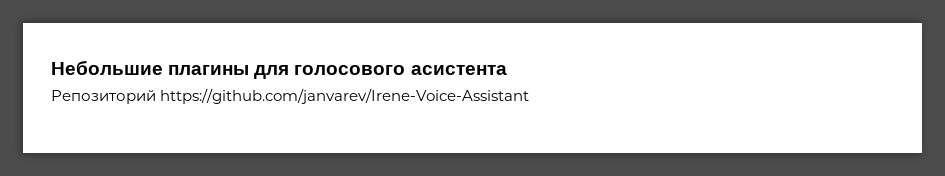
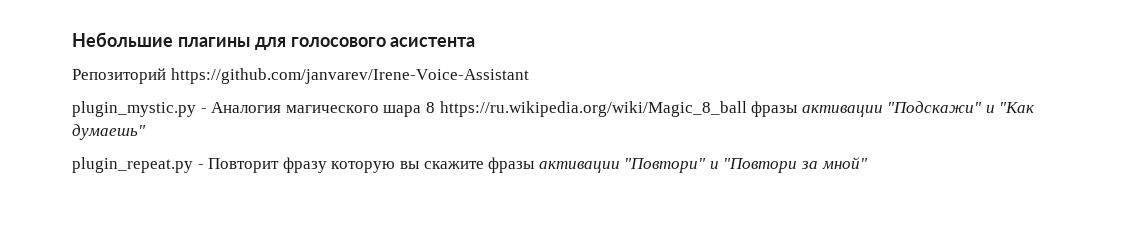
+ plugin_mystic.py - Аналогия магического шара 8 https://ru.wikipedia.org/wiki/Magic_8_ball фразы активации "Подскажи" и "Как думаешь"
+ plugin_repeat.py - Повторит фразу которую вы скажите фразы активации "Повтори" и "Повтори за мной"

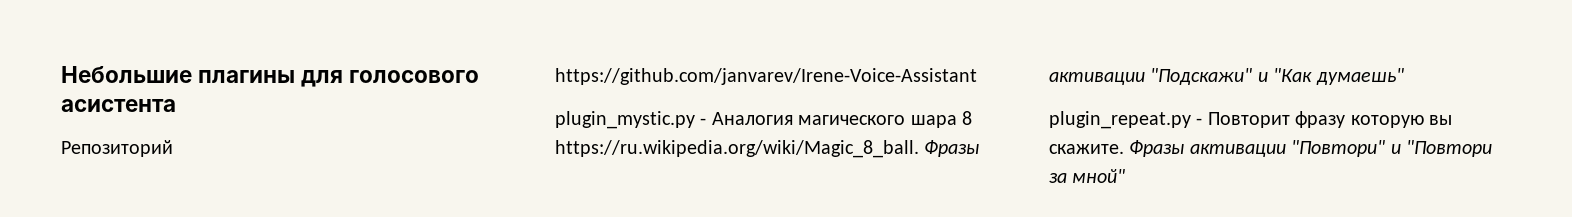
- plugin_mystic.py - Аналогия магического шара 8 https://ru.wikipedia.org/wiki/Magic_8_ball фразы активации "Подскажи" и "Как думаешь"
+ plugin_mystic.py - Аналогия магического шара 8 https://ru.wikipedia.org/wiki/Magic_8_ball. Фразы активации "Подскажи" и "Как думаешь"
- plugin_repeat.py - Повторит фразу которую вы скажите фразы активации "Повтори" и "Повтори за мной"
+ plugin_repeat.py - Повторит фразу которую вы скажите. Фразы активации "Повтори" и "Повтори за мной"

